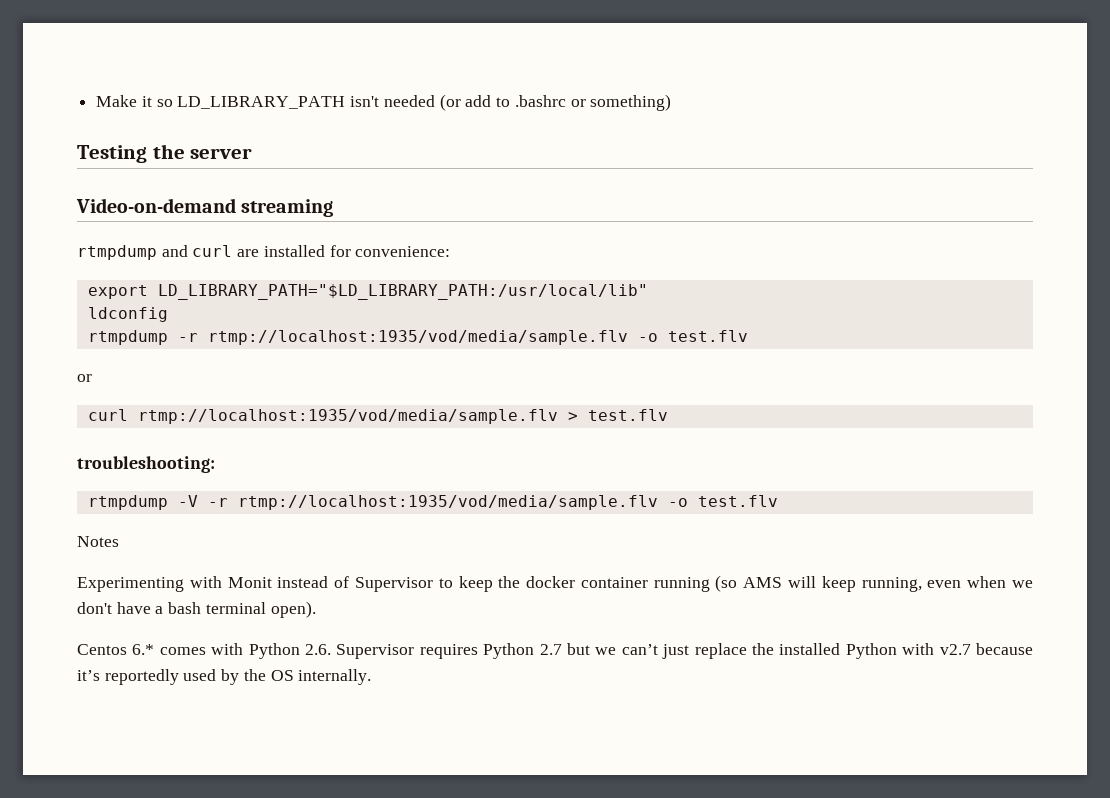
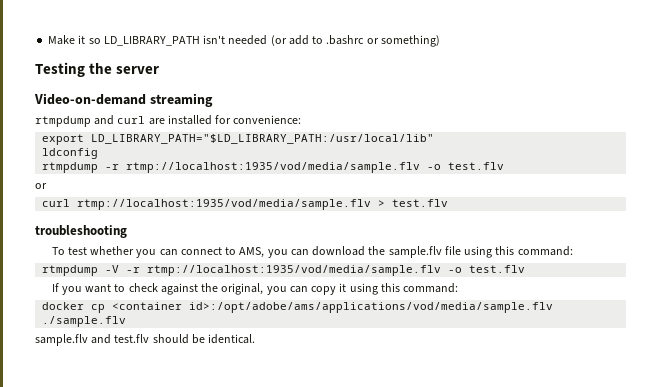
- troubleshooting:
+ troubleshooting
+ To test whether you can connect to AMS, you can download the sample.flv file using this command:
- Notes
- Experimenting with Monit instead of Supervisor to keep the docker container running (so AMS will keep running, even when we don't have a bash terminal open).
- Centos 6.* comes with Python 2.6. Supervisor requires Python 2.7 but we can’t just replace the installed Python with v2.7 because it’s reportedly used by the OS internally.
+ If you want to check against the original, you can copy it using this command:
+ docker cp <container id>:/opt/adobe/ams/applications/vod/media/sample.flv ./sample.flv
+ sample.flv and test.flv should be identical.

